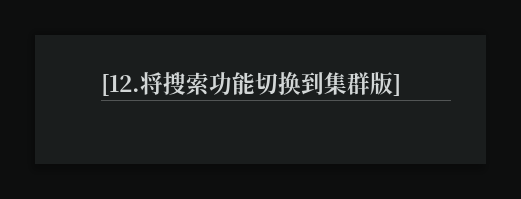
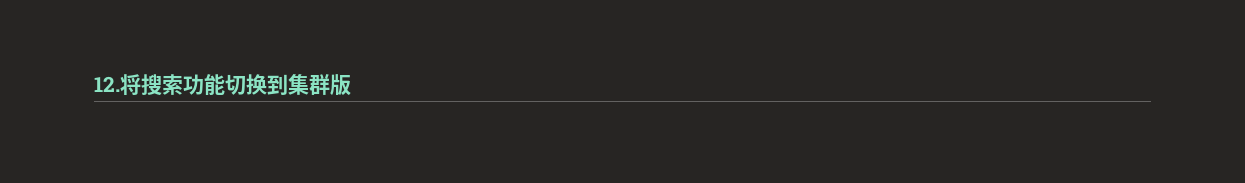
- [12.将搜索功能切换到集群版]
+ 12.将搜索功能切换到集群版

